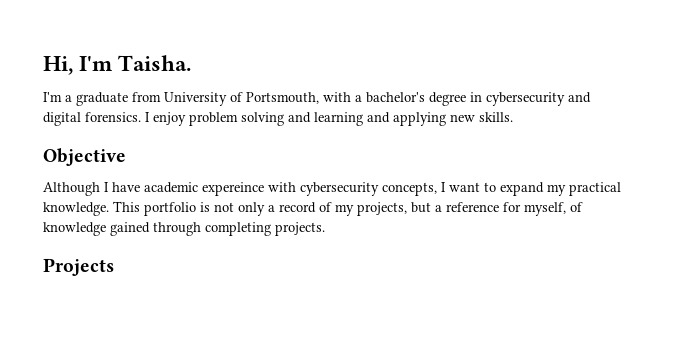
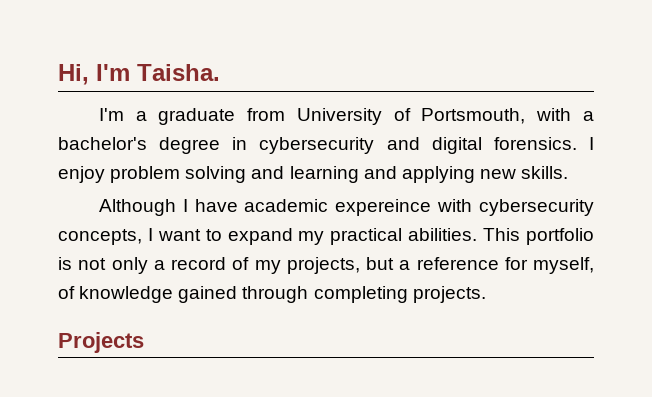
- Objective
- Although I have academic expereince with cybersecurity concepts, I want to expand my practical knowledge.
+ Although I have academic expereince with cybersecurity concepts, I want to expand my practical abilities.

